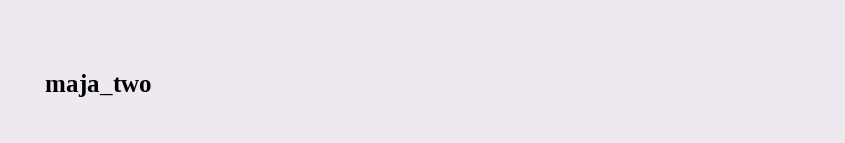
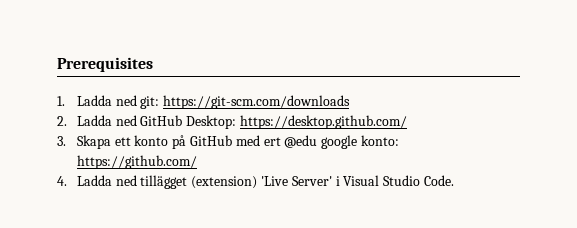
- maja_two
+ Prerequisites
+ 1. Ladda ned git: https://git-scm.com/downloads
+ 2. Ladda ned GitHub Desktop: https://desktop.github.com/
+ 3. Skapa ett konto på GitHub med ert @edu google konto: https://github.com/
+ 4. Ladda ned tillägget (extension) 'Live Server' i Visual Studio Code.

